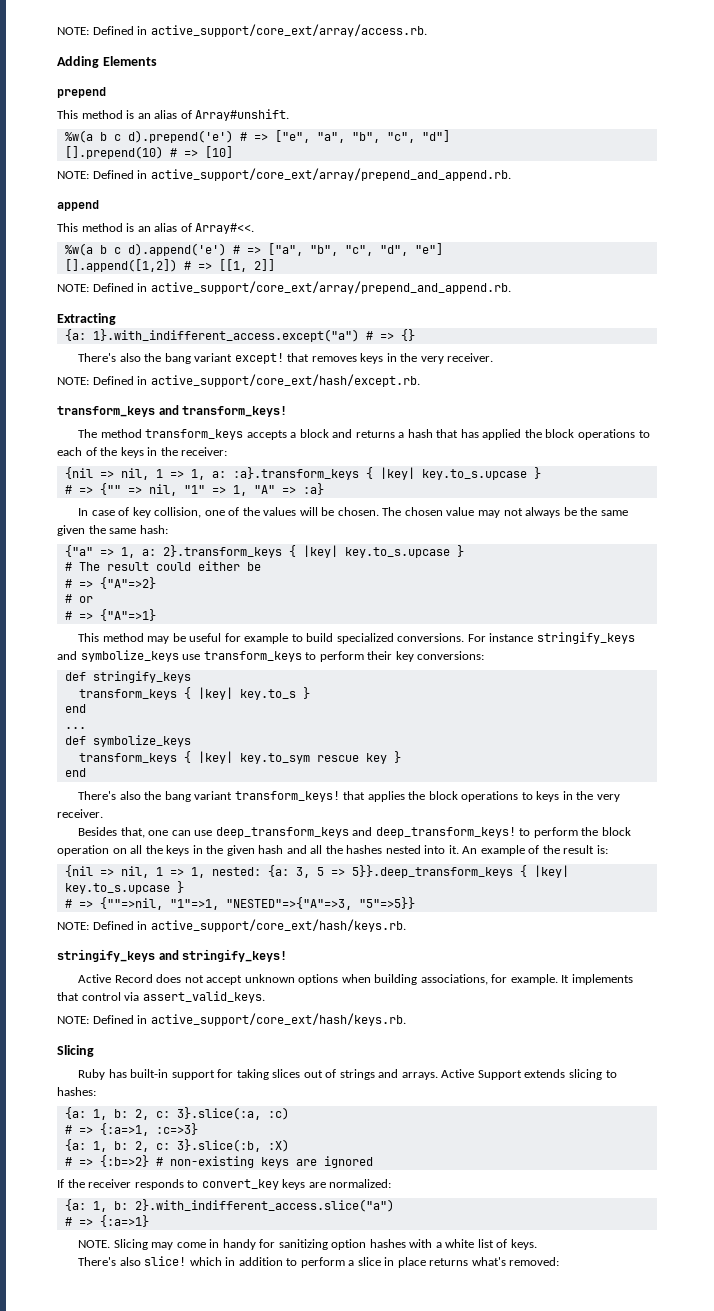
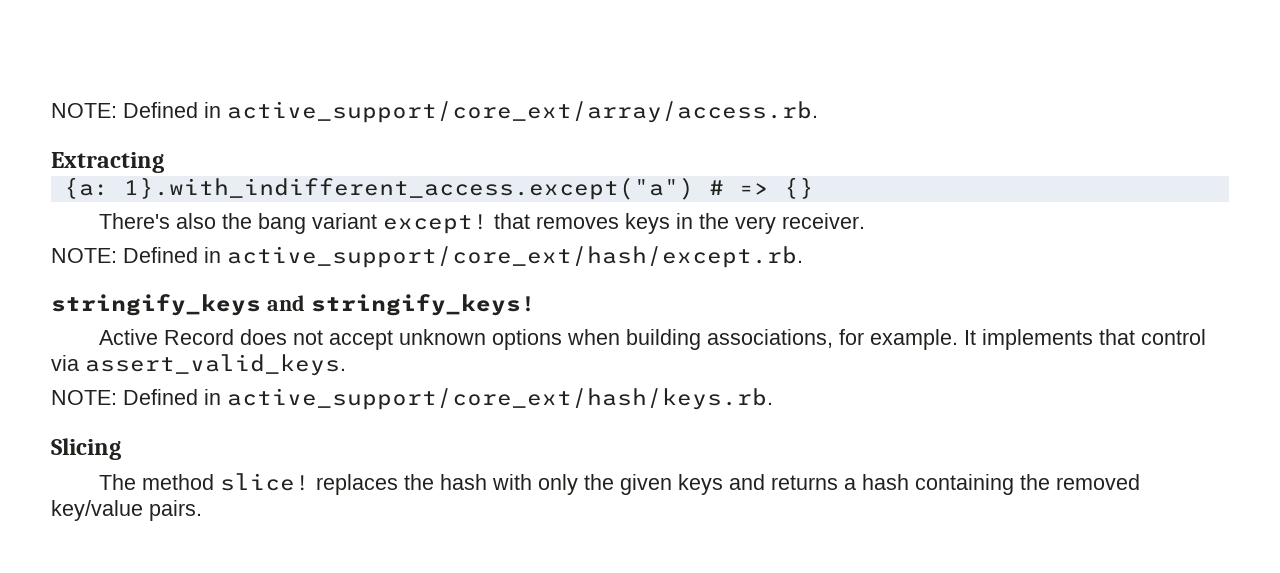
- Adding Elements
- prepend
- This method is an alias of Array#unshift.
- %w(a b c d).prepend('e') # => ["e", "a", "b", "c", "d"]
- [].prepend(10) # => [10]
- NOTE: Defined in active_support/core_ext/array/prepend_and_append.rb.
- append
- This method is an alias of Array#<<.
- %w(a b c d).append('e') # => ["a", "b", "c", "d", "e"]
- [].append([1,2]) # => [[1, 2]]
- NOTE: Defined in active_support/core_ext/array/prepend_and_append.rb.
- transform_keys and transform_keys!
- The method transform_keys accepts a block and returns a hash that has applied the block operations to each of the keys in the receiver:
- {nil => nil, 1 => 1, a: :a}.transform_keys { |key| key.to_s.upcase }
- # => {"" => nil, "1" => 1, "A" => :a}
- In case of key collision, one of the values will be chosen. The chosen value may not always be the same given the same hash:
- {"a" => 1, a: 2}.transform_keys { |key| key.to_s.upcase }
- # The result could either be
- # => {"A"=>2}
- # or
- # => {"A"=>1}
- This method may be useful for example to build specialized conversions. For instance stringify_keys and symbolize_keys use transform_keys to perform their key conversions:
- def stringify_keys
- transform_keys { |key| key.to_s }
- end
- ...
- def symbolize_keys
- transform_keys { |key| key.to_sym rescue key }
- end
- There's also the bang variant transform_keys! that applies the block operations to keys in the very receiver.
- Besides that, one can use deep_transform_keys and deep_transform_keys! to perform the block operation on all the keys in the given hash and all the hashes nested into it. An example of the result is:
- {nil => nil, 1 => 1, nested: {a: 3, 5 => 5}}.deep_transform_keys { |key| key.to_s.upcase }
- # => {""=>nil, "1"=>1, "NESTED"=>{"A"=>3, "5"=>5}}
- NOTE: Defined in active_support/core_ext/hash/keys.rb.
- Ruby has built-in support for taking slices out of strings and arrays. Active Support extends slicing to hashes:
- {a: 1, b: 2, c: 3}.slice(:a, :c)
- # => {:a=>1, :c=>3}
- {a: 1, b: 2, c: 3}.slice(:b, :X)
- # => {:b=>2} # non-existing keys are ignored
- If the receiver responds to convert_key keys are normalized:
- {a: 1, b: 2}.with_indifferent_access.slice("a")
- # => {:a=>1}
- NOTE. Slicing may come in handy for sanitizing option hashes with a white list of keys.
- There's also slice! which in addition to perform a slice in place returns what's removed:
+ The method slice! replaces the hash with only the given keys and returns a hash containing the removed key/value pairs.

